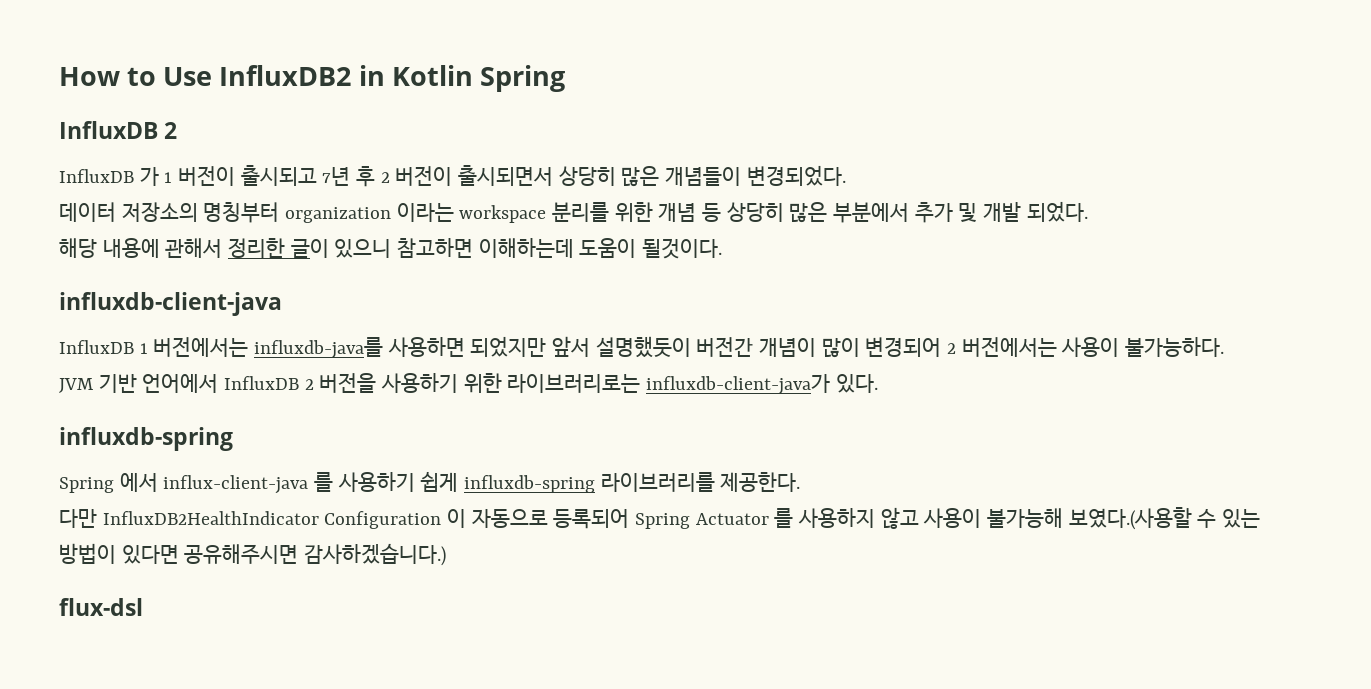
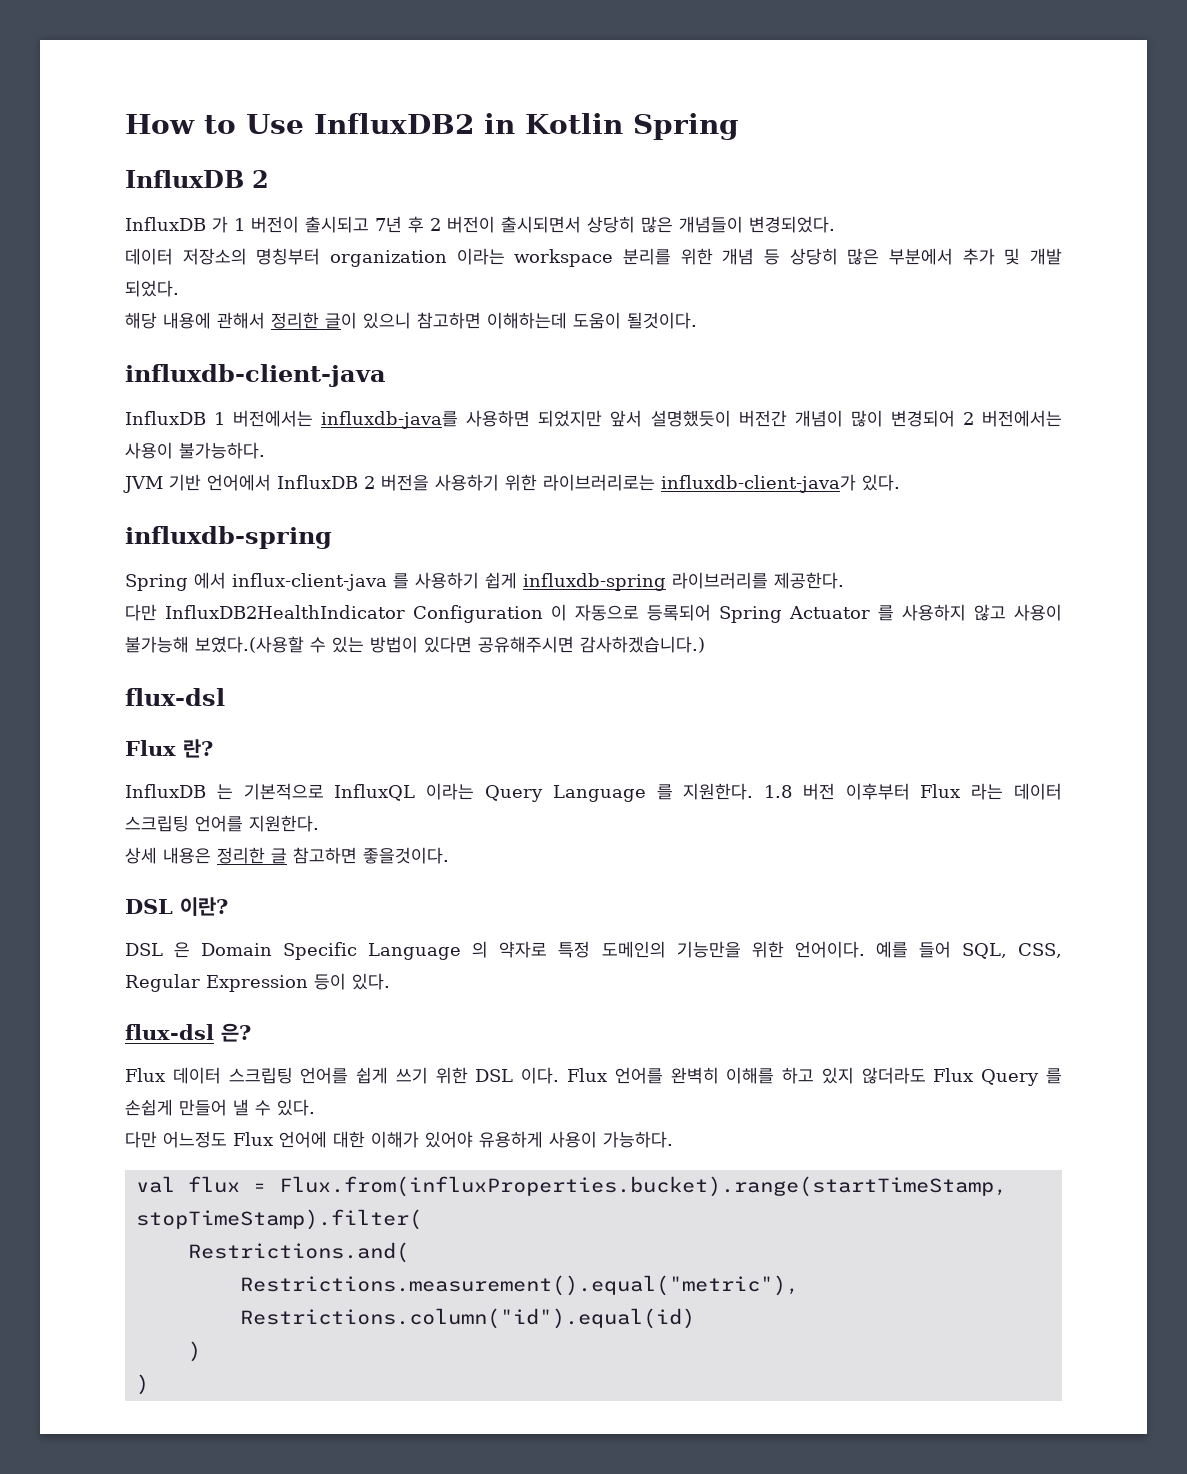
+ Flux 란?
+ InfluxDB 는 기본적으로 InfluxQL 이라는 Query Language 를 지원한다. 1.8 버전 이후부터 Flux 라는 데이터 스크립팅 언어를 지원한다.
+ 상세 내용은 정리한 글 참고하면 좋을것이다.
+ DSL 이란?
+ DSL 은 Domain Specific Language 의 약자로 특정 도메인의 기능만을 위한 언어이다. 예를 들어 SQL, CSS, Regular Expression 등이 있다.
+ flux-dsl 은?
+ Flux 데이터 스크립팅 언어를 쉽게 쓰기 위한 DSL 이다. Flux 언어를 완벽히 이해를 하고 있지 않더라도 Flux Query 를 손쉽게 만들어 낼 수 있다.
+ 다만 어느정도 Flux 언어에 대한 이해가 있어야 유용하게 사용이 가능하다.
+ val flux = Flux.from(influxProperties.bucket).range(startTimeStamp, stopTimeStamp).filter(
+ Restrictions.and(
+ Restrictions.measurement().equal("metric"), Restrictions.column("id").equal(id)
+ )
+ )

